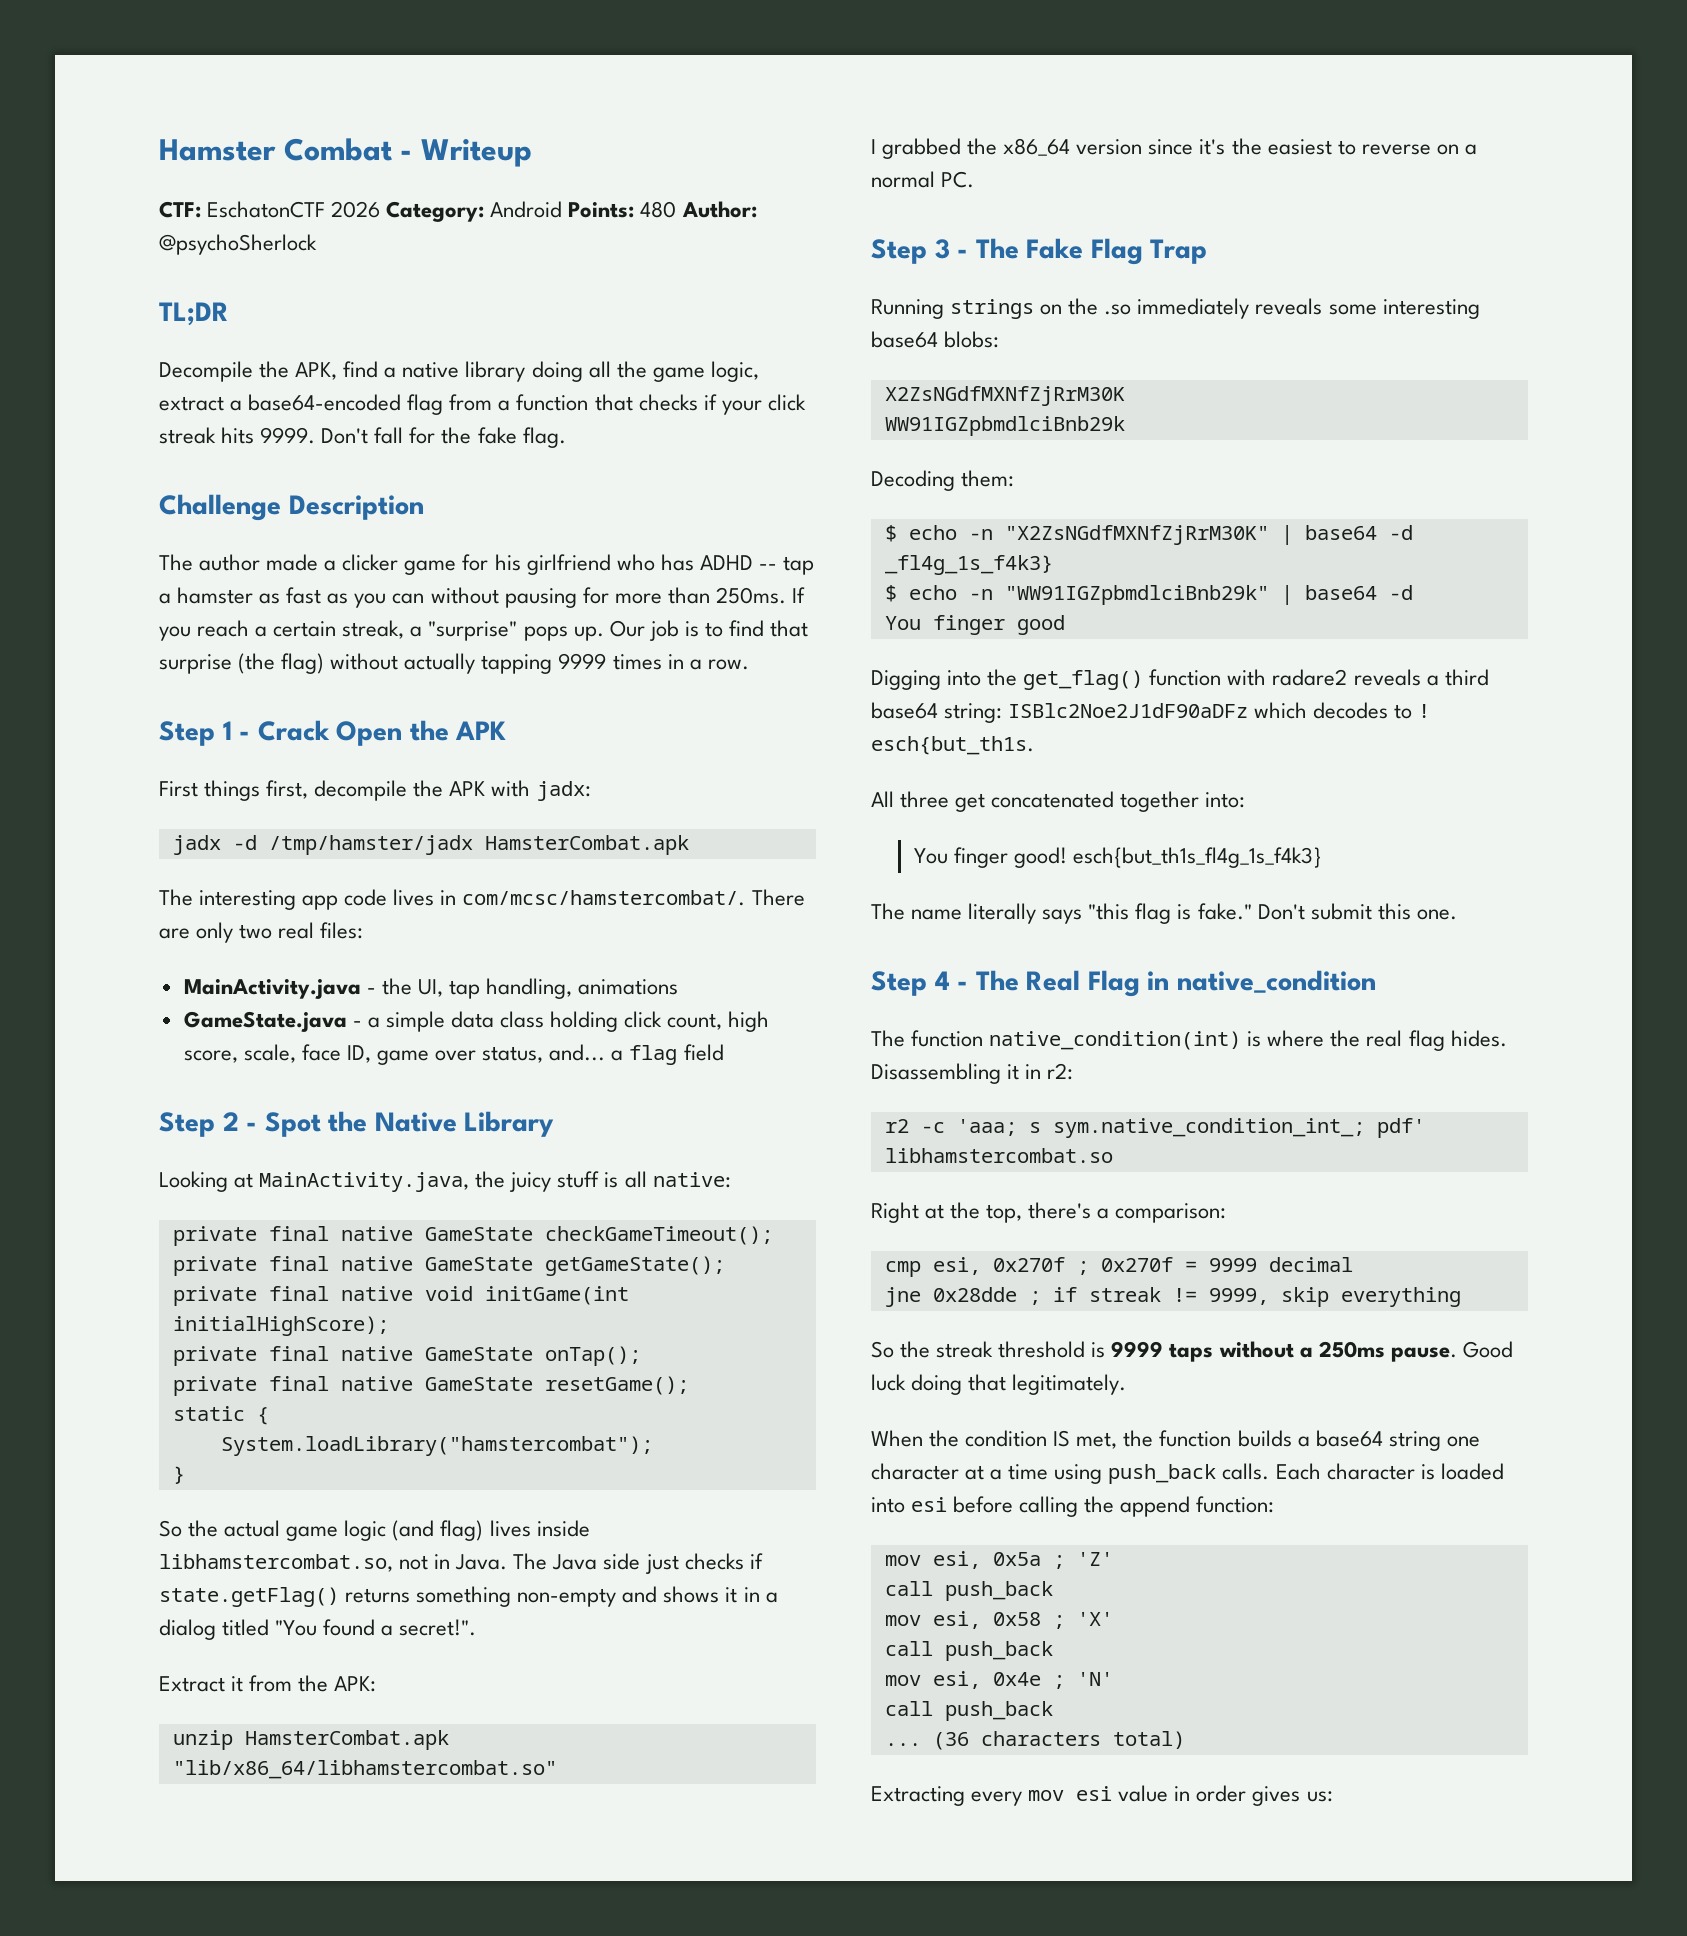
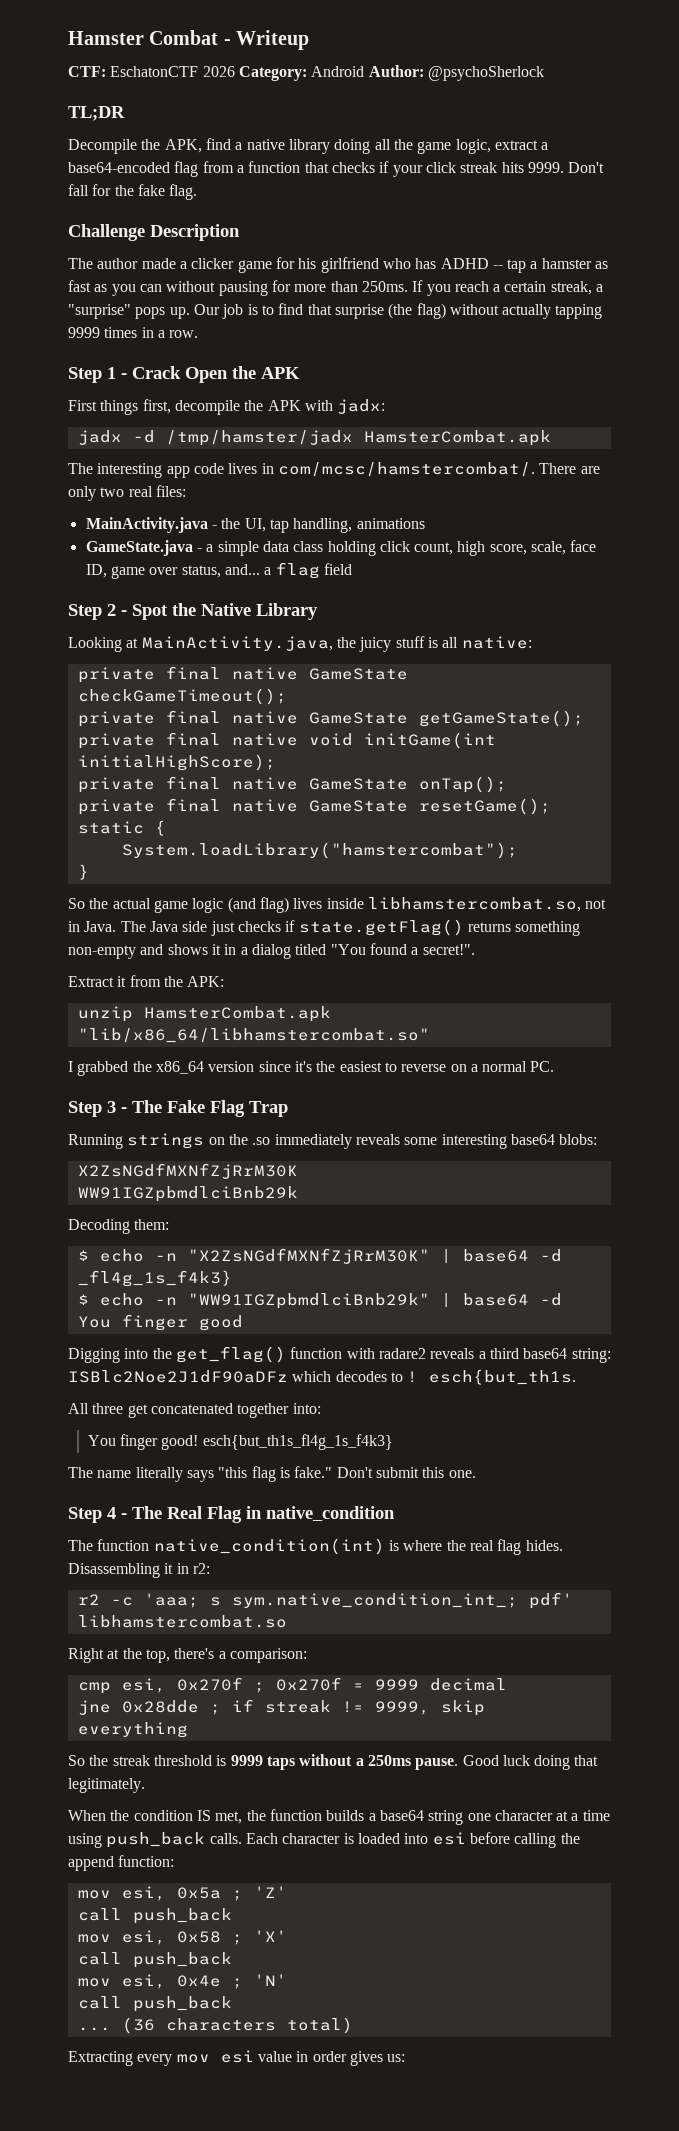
- CTF: EschatonCTF 2026 Category: Android Points: 480 Author: @psychoSherlock
+ CTF: EschatonCTF 2026 Category: Android Author: @psychoSherlock

